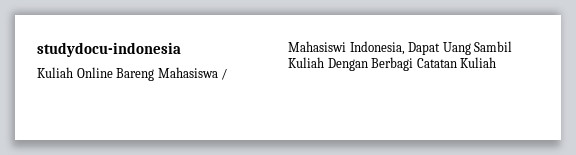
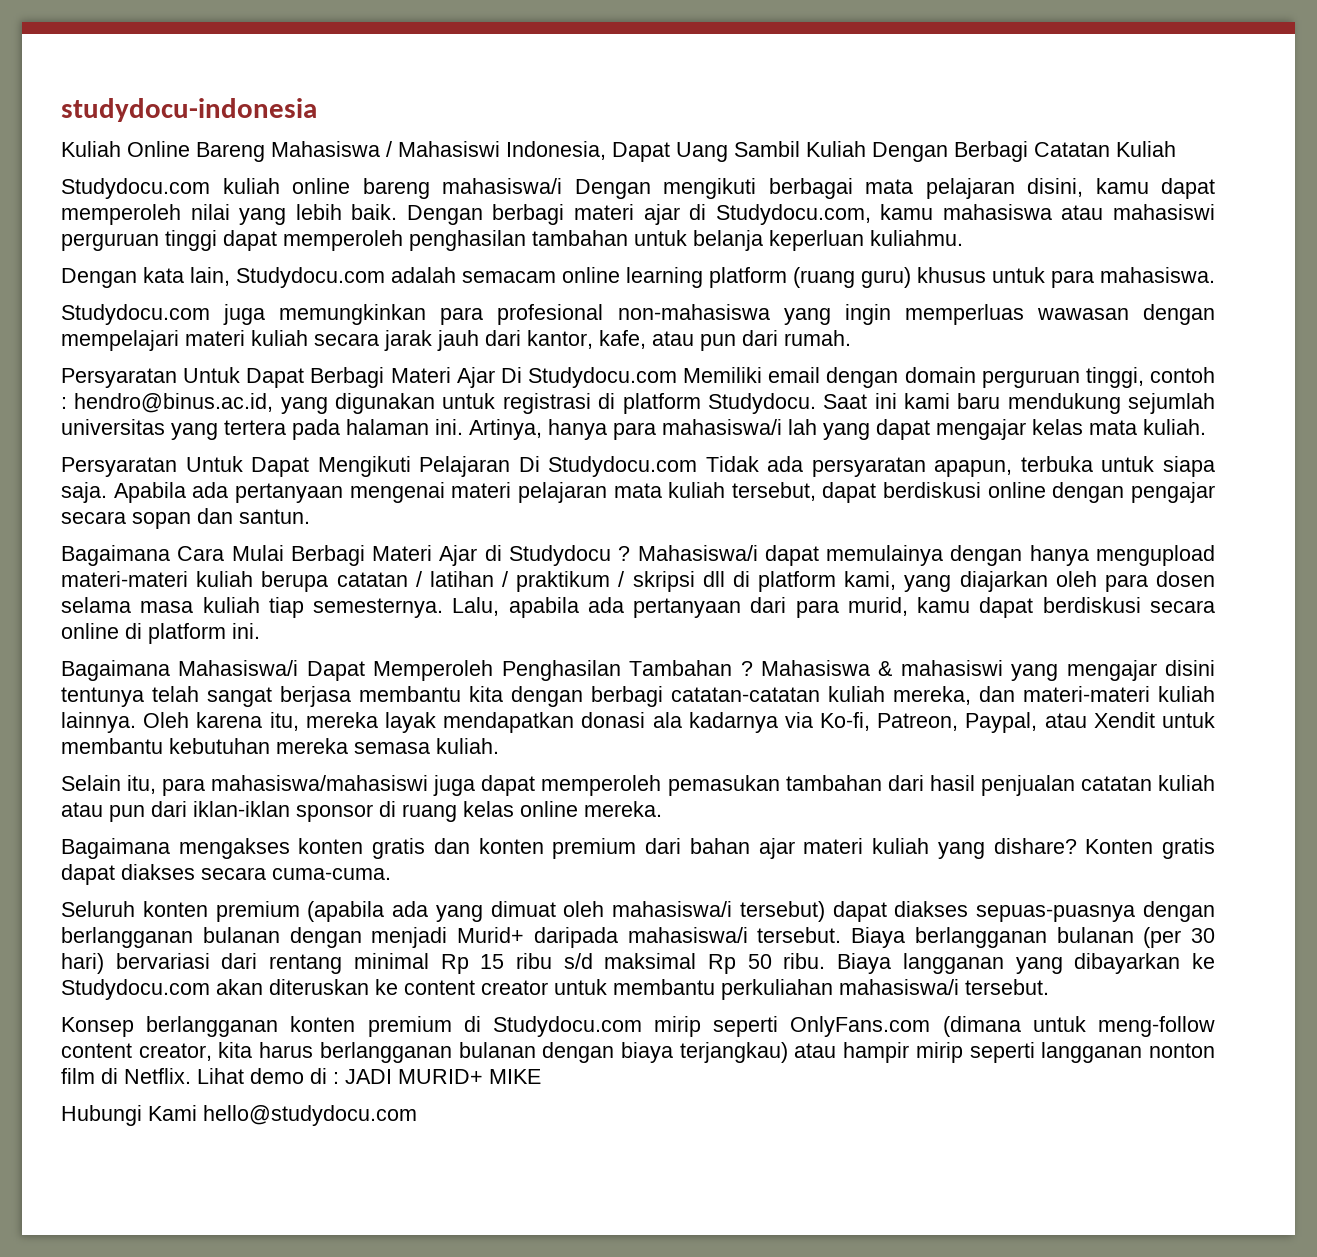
+ Studydocu.com kuliah online bareng mahasiswa/i Dengan mengikuti berbagai mata pelajaran disini, kamu dapat memperoleh nilai yang lebih baik. Dengan berbagi materi ajar di Studydocu.com, kamu mahasiswa atau mahasiswi perguruan tinggi dapat memperoleh penghasilan tambahan untuk belanja keperluan kuliahmu.
+ Dengan kata lain, Studydocu.com adalah semacam online learning platform (ruang guru) khusus untuk para mahasiswa.
+ Studydocu.com juga memungkinkan para profesional non-mahasiswa yang ingin memperluas wawasan dengan mempelajari materi kuliah secara jarak jauh dari kantor, kafe, atau pun dari rumah.
+ Persyaratan Untuk Dapat Berbagi Materi Ajar Di Studydocu.com Memiliki email dengan domain perguruan tinggi, contoh : hendro@binus.ac.id, yang digunakan untuk registrasi di platform Studydocu. Saat ini kami baru mendukung sejumlah universitas yang tertera pada halaman ini. Artinya, hanya para mahasiswa/i lah yang dapat mengajar kelas mata kuliah.
+ Persyaratan Untuk Dapat Mengikuti Pelajaran Di Studydocu.com Tidak ada persyaratan apapun, terbuka untuk siapa saja. Apabila ada pertanyaan mengenai materi pelajaran mata kuliah tersebut, dapat berdiskusi online dengan pengajar secara sopan dan santun.
+ Bagaimana Cara Mulai Berbagi Materi Ajar di Studydocu ? Mahasiswa/i dapat memulainya dengan hanya mengupload materi-materi kuliah berupa catatan / latihan / praktikum / skripsi dll di platform kami, yang diajarkan oleh para dosen selama masa kuliah tiap semesternya. Lalu, apabila ada pertanyaan dari para murid, kamu dapat berdiskusi secara online di platform ini.
+ Bagaimana Mahasiswa/i Dapat Memperoleh Penghasilan Tambahan ? Mahasiswa & mahasiswi yang mengajar disini tentunya telah sangat berjasa membantu kita dengan berbagi catatan-catatan kuliah mereka, dan materi-materi kuliah lainnya. Oleh karena itu, mereka layak mendapatkan donasi ala kadarnya via Ko-fi, Patreon, Paypal, atau Xendit untuk membantu kebutuhan mereka semasa kuliah.
+ Selain itu, para mahasiswa/mahasiswi juga dapat memperoleh pemasukan tambahan dari hasil penjualan catatan kuliah atau pun dari iklan-iklan sponsor di ruang kelas online mereka.
+ Bagaimana mengakses konten gratis dan konten premium dari bahan ajar materi kuliah yang dishare? Konten gratis dapat diakses secara cuma-cuma.
+ Seluruh konten premium (apabila ada yang dimuat oleh mahasiswa/i tersebut) dapat diakses sepuas-puasnya dengan berlangganan bulanan dengan menjadi Murid+ daripada mahasiswa/i tersebut. Biaya berlangganan bulanan (per 30 hari) bervariasi dari rentang minimal Rp 15 ribu s/d maksimal Rp 50 ribu. Biaya langganan yang dibayarkan ke Studydocu.com akan diteruskan ke content creator untuk membantu perkuliahan mahasiswa/i tersebut.
+ Konsep berlangganan konten premium di Studydocu.com mirip seperti OnlyFans.com (dimana untuk meng-follow content creator, kita harus berlangganan bulanan dengan biaya terjangkau) atau hampir mirip seperti langganan nonton film di Netflix. Lihat demo di : JADI MURID+ MIKE
+ Hubungi Kami hello@studydocu.com

